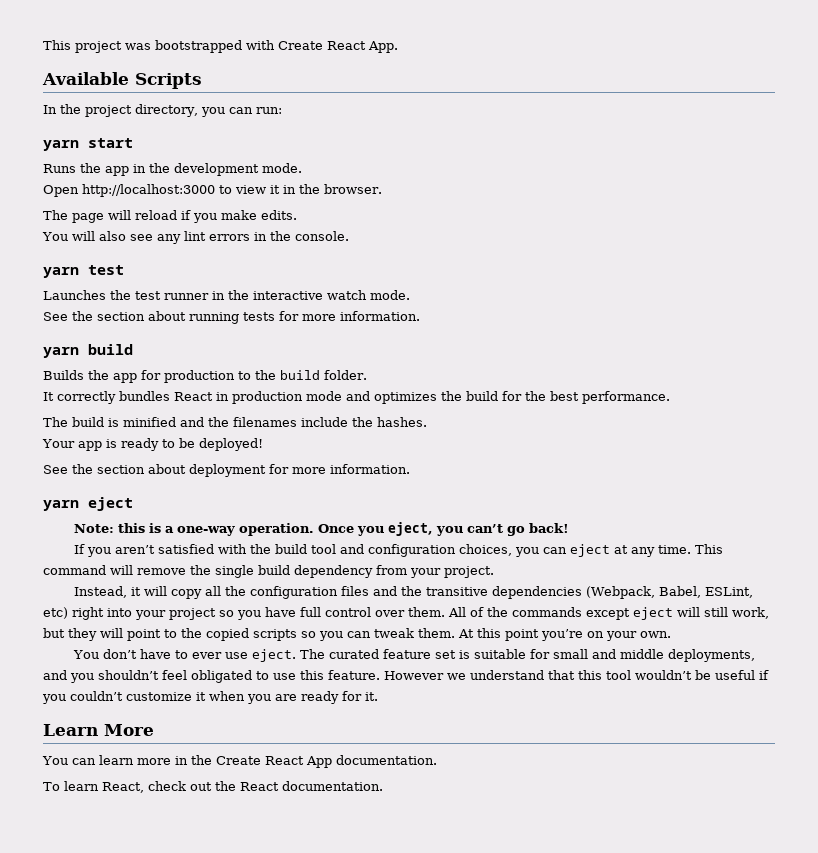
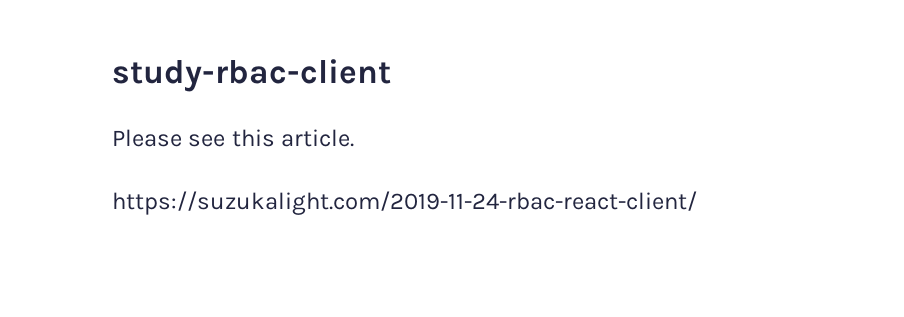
- This project was bootstrapped with Create React App.
- Available Scripts
- In the project directory, you can run:
- yarn start
- Runs the app in the development mode.
- Open http://localhost:3000 to view it in the browser.
- The page will reload if you make edits.
- You will also see any lint errors in the console.
- yarn test
- Launches the test runner in the interactive watch mode.
- See the section about running tests for more information.
- yarn build
- Builds the app for production to the build folder.
- It correctly bundles React in production mode and optimizes the build for the best performance.
- The build is minified and the filenames include the hashes.
- Your app is ready to be deployed!
- See the section about deployment for more information.
- yarn eject
- Note: this is a one-way operation. Once you eject, you can’t go back!
- If you aren’t satisfied with the build tool and configuration choices, you can eject at any time. This command will remove the single build dependency from your project.
- Instead, it will copy all the configuration files and the transitive dependencies (Webpack, Babel, ESLint, etc) right into your project so you have full control over them. All of the commands except eject will still work, but they will point to the copied scripts so you can tweak them. At this point you’re on your own.
- You don’t have to ever use eject. The curated feature set is suitable for small and middle deployments, and you shouldn’t feel obligated to use this feature. However we understand that this tool wouldn’t be useful if you couldn’t customize it when you are ready for it.
- Learn More
- You can learn more in the Create React App documentation.
- To learn React, check out the React documentation.
+ study-rbac-client
+ Please see this article.
+ https://suzukalight.com/2019-11-24-rbac-react-client/

